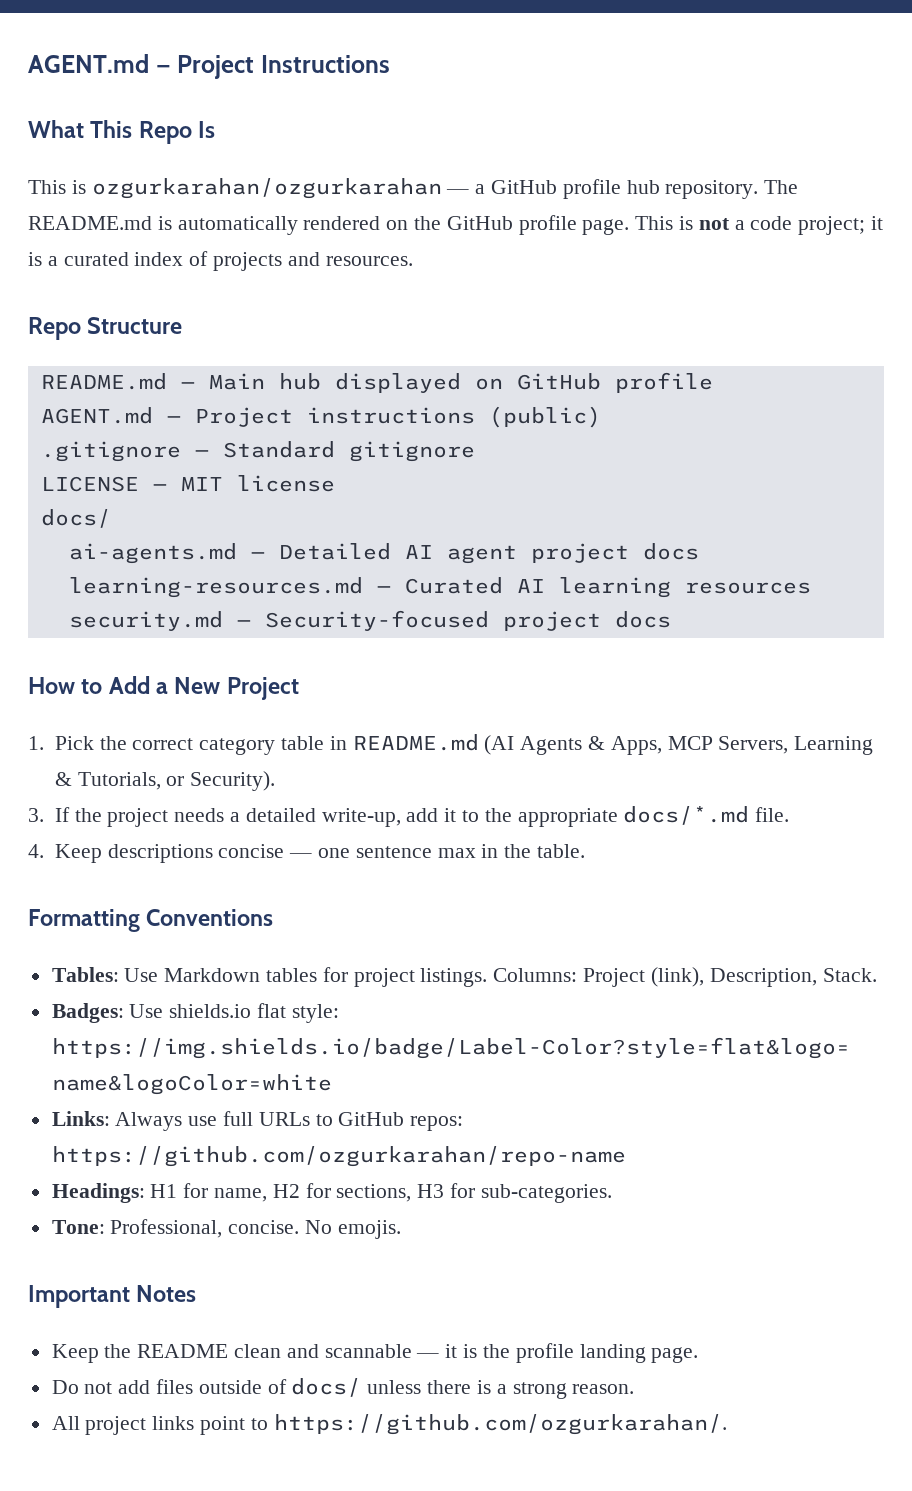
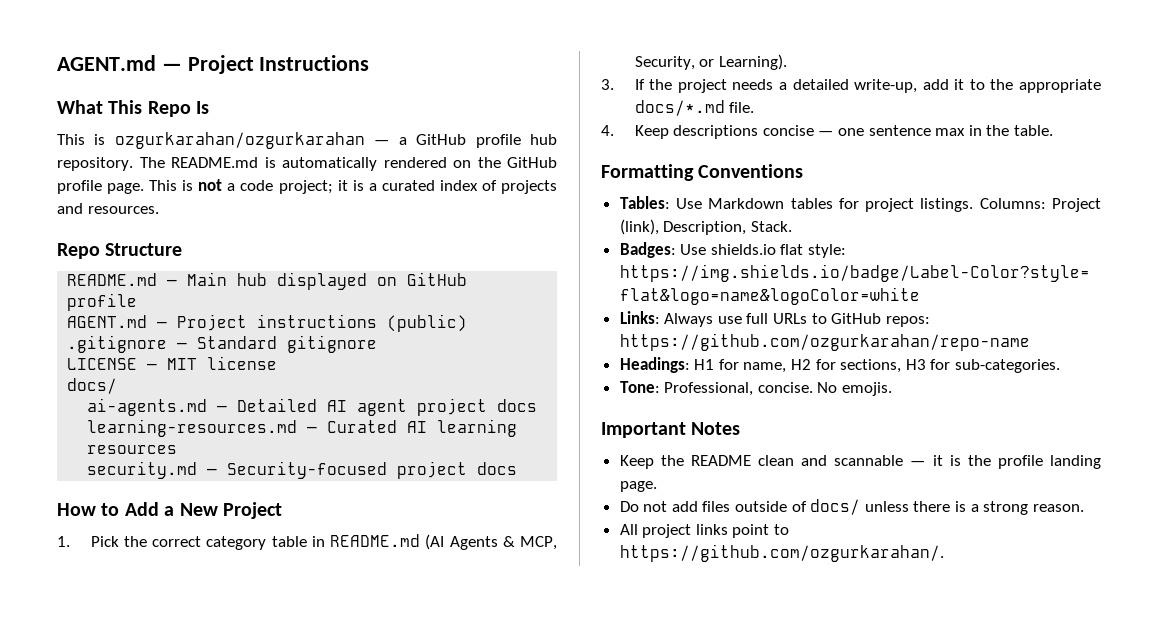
- 1. Pick the correct category table in README.md (AI Agents & Apps, MCP Servers, Learning & Tutorials, or Security).
+ 1. Pick the correct category table in README.md (AI Agents & MCP, Security, or Learning).

